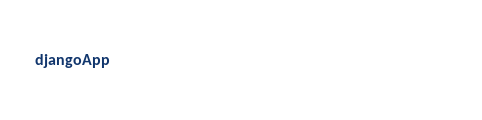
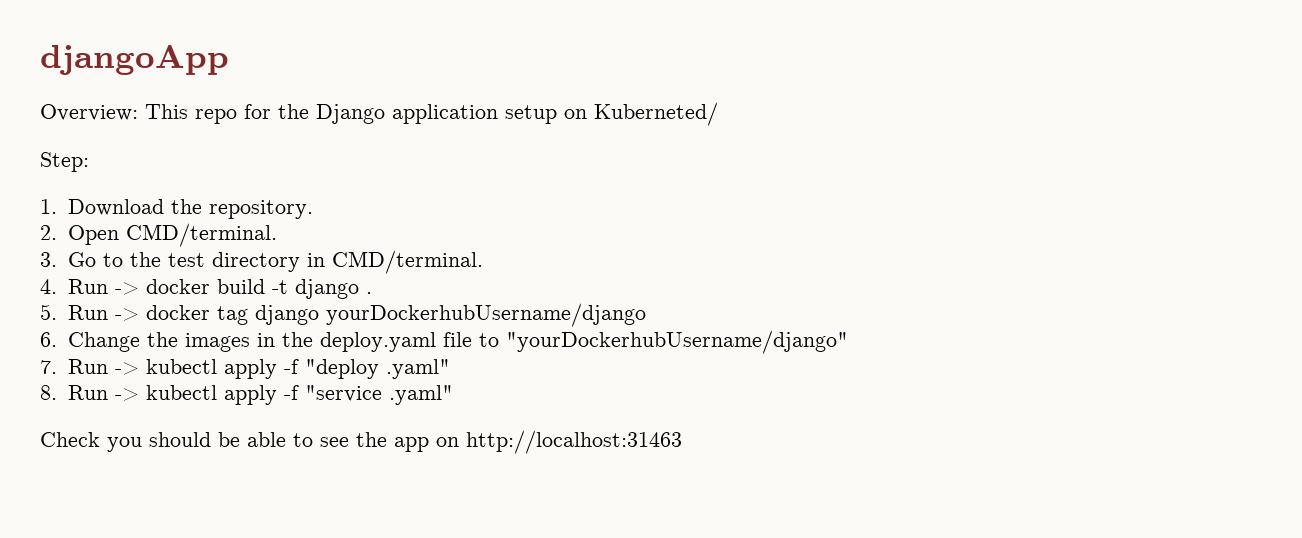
+ Overview: This repo for the Django application setup on Kuberneted/
+ Step:
+ 1. Download the repository.
+ 2. Open CMD/terminal.
+ 3. Go to the test directory in CMD/terminal.
+ 4. Run -> docker build -t django .
+ 5. Run -> docker tag django yourDockerhubUsername/django
+ 6. Change the images in the deploy.yaml file to "yourDockerhubUsername/django"
+ 7. Run -> kubectl apply -f "deploy .yaml"
+ 8. Run -> kubectl apply -f "service .yaml"
+ Check you should be able to see the app on http://localhost:31463

